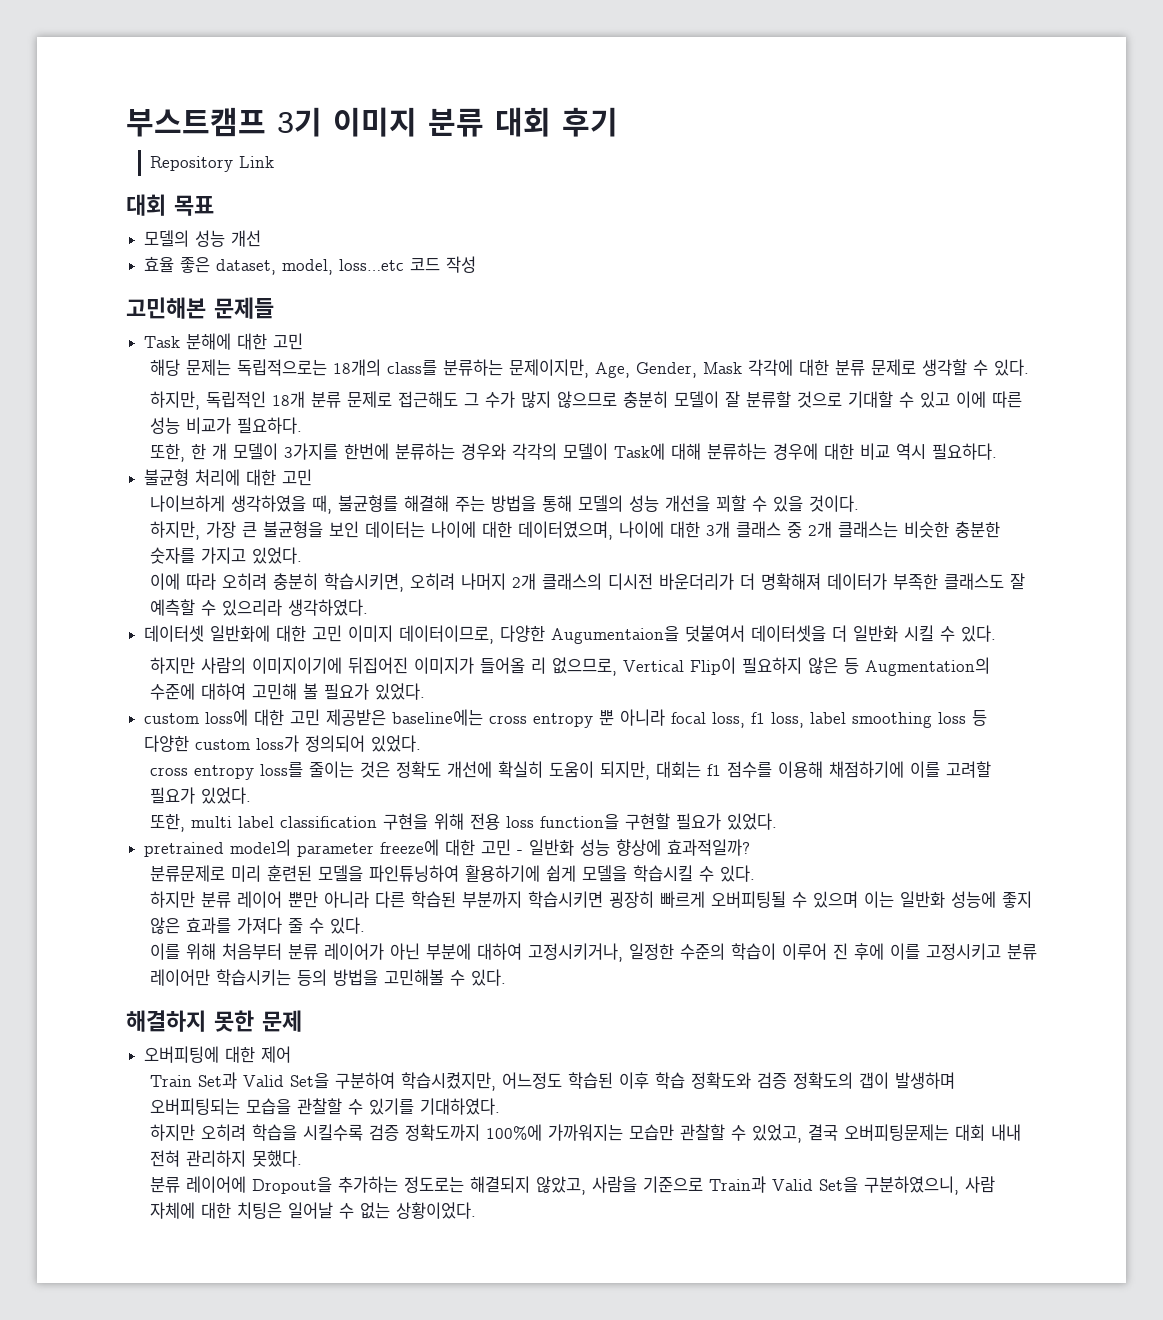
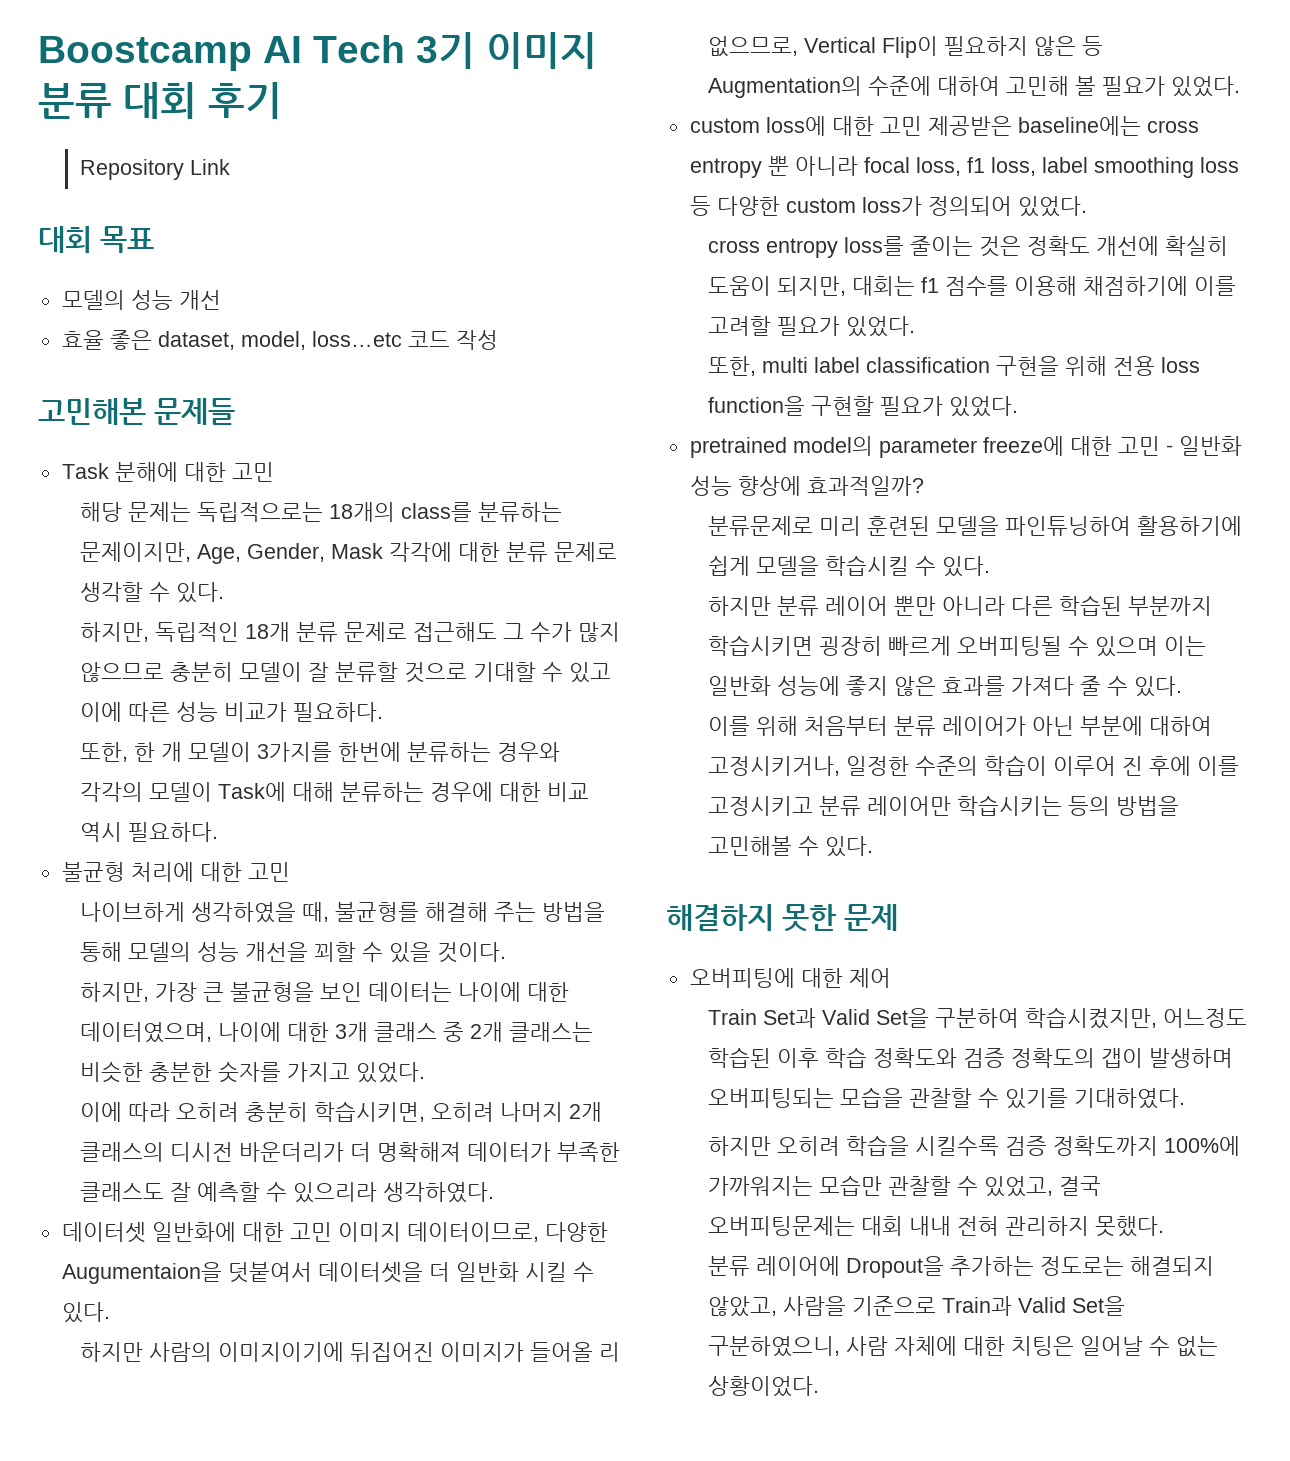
- 부스트캠프 3기 이미지 분류 대회 후기
+ Boostcamp AI Tech 3기 이미지 분류 대회 후기

